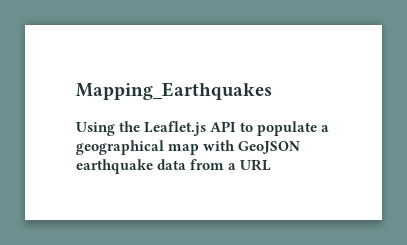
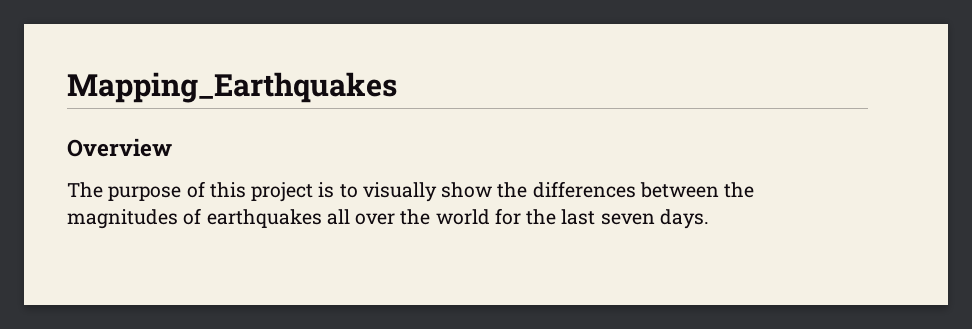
- Using the Leaflet.js API to populate a geographical map with GeoJSON earthquake data from a URL
+ Overview
+ The purpose of this project is to visually show the differences between the magnitudes of earthquakes all over the world for the last seven days.

